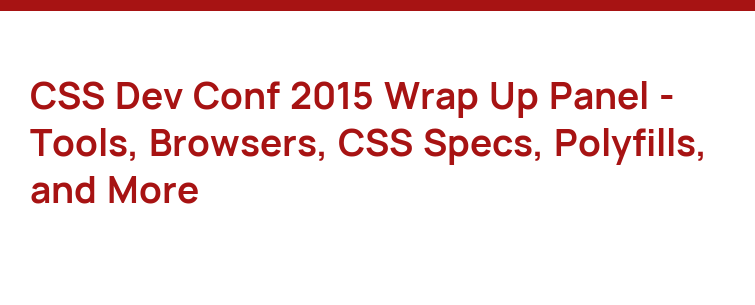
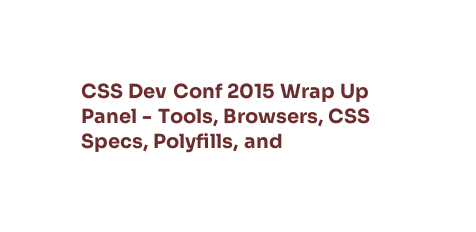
- CSS Dev Conf 2015 Wrap Up Panel - Tools, Browsers, CSS Specs, Polyfills, and More
+ CSS Dev Conf 2015 Wrap Up Panel - Tools, Browsers, CSS Specs, Polyfills, and

